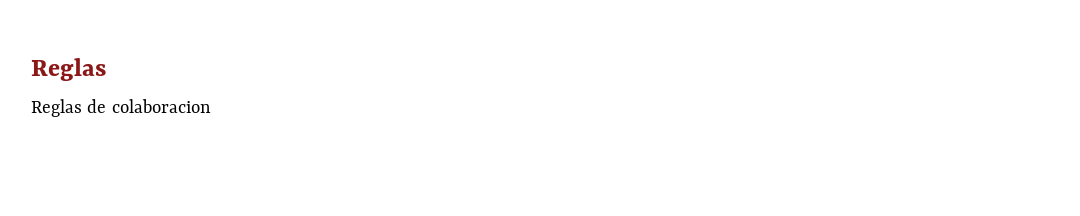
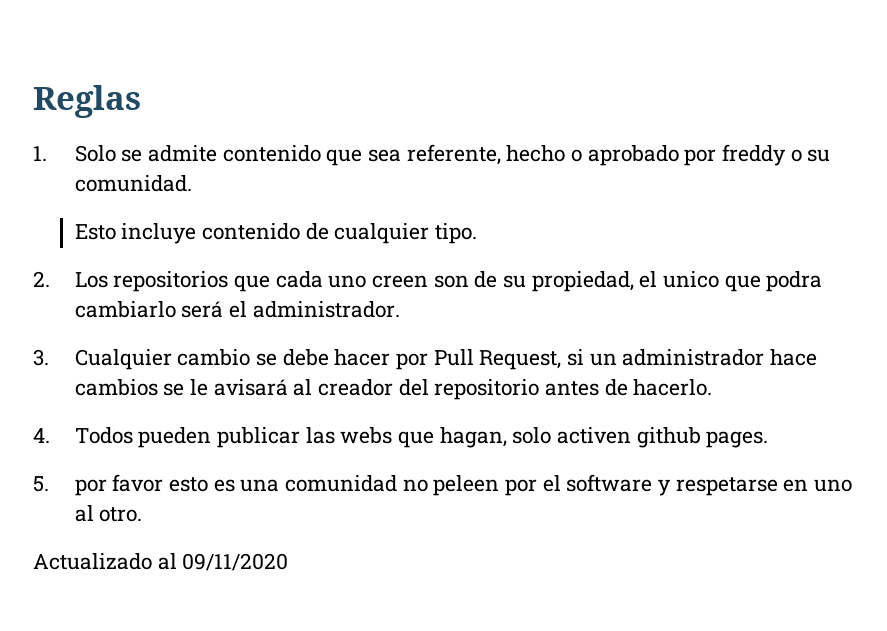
- Reglas de colaboracion
+ 1. Solo se admite contenido que sea referente, hecho o aprobado por freddy o su comunidad.
+ Esto incluye contenido de cualquier tipo.
+ 2. Los repositorios que cada uno creen son de su propiedad, el unico que podra cambiarlo será el administrador.
+ 3. Cualquier cambio se debe hacer por Pull Request, si un administrador hace cambios se le avisará al creador del repositorio antes de hacerlo.
+ 4. Todos pueden publicar las webs que hagan, solo activen github pages.
+ 5. por favor esto es una comunidad no peleen por el software y respetarse en uno al otro.
+ Actualizado al 09/11/2020

